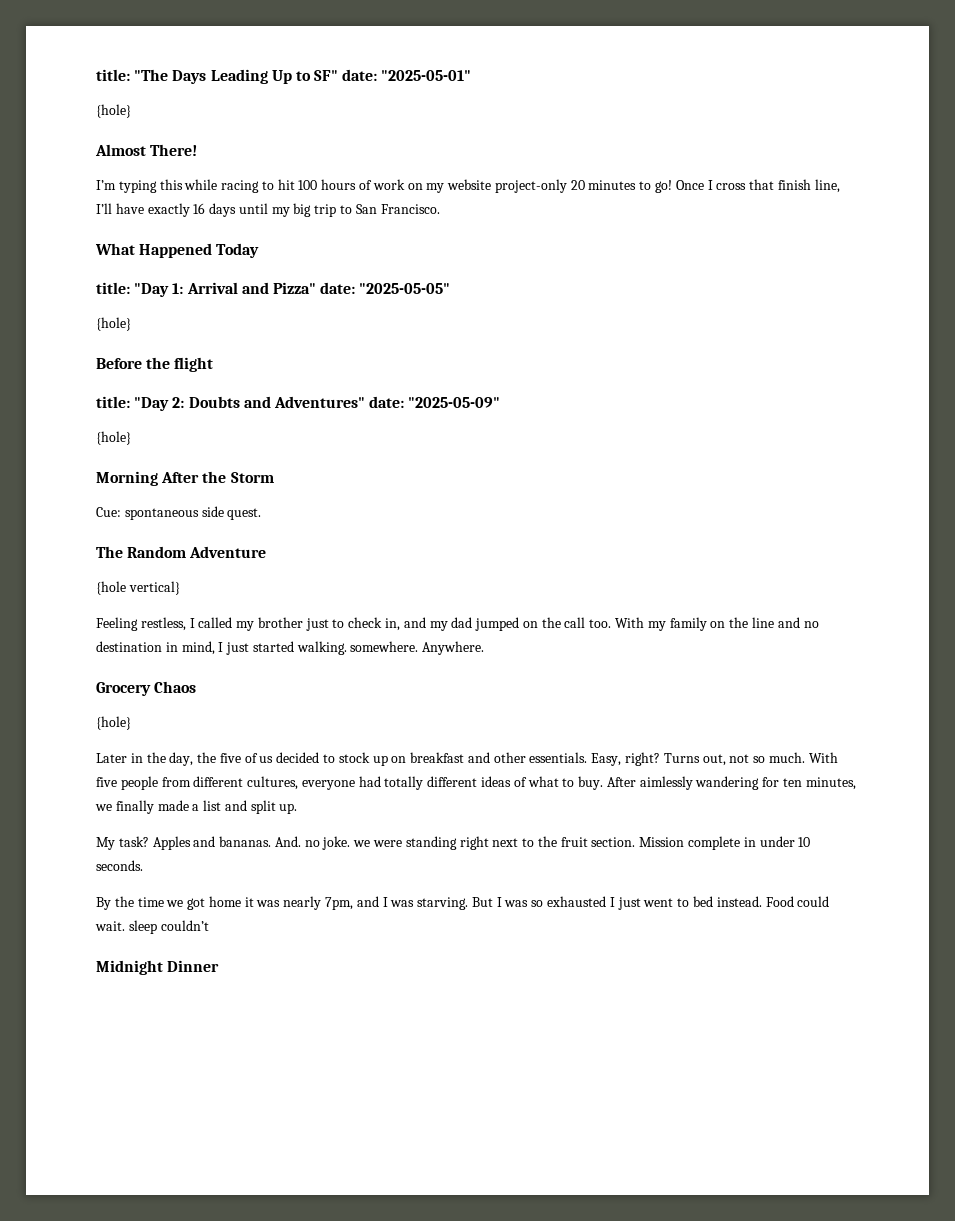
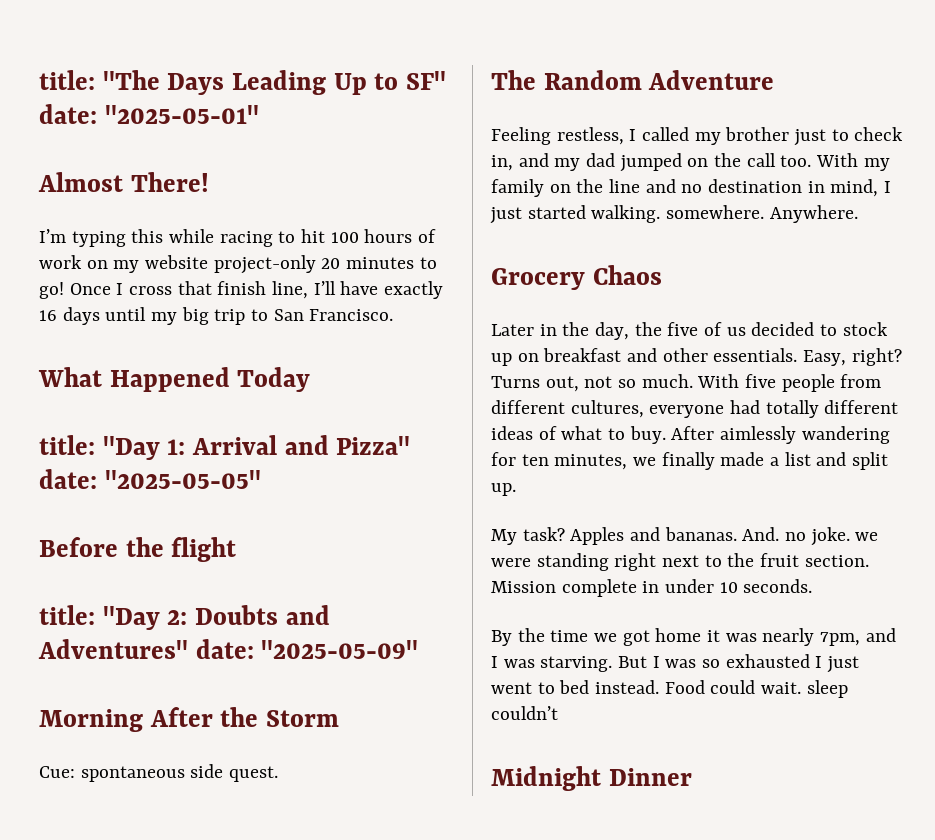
  title: "The Days Leading Up to SF" date: "2025-05-01"
- {hole}
  title: "Day 1: Arrival and Pizza" date: "2025-05-05"
- {hole}
  title: "Day 2: Doubts and Adventures" date: "2025-05-09"
- {hole}
- {hole vertical}
  Grocery Chaos
- {hole}

